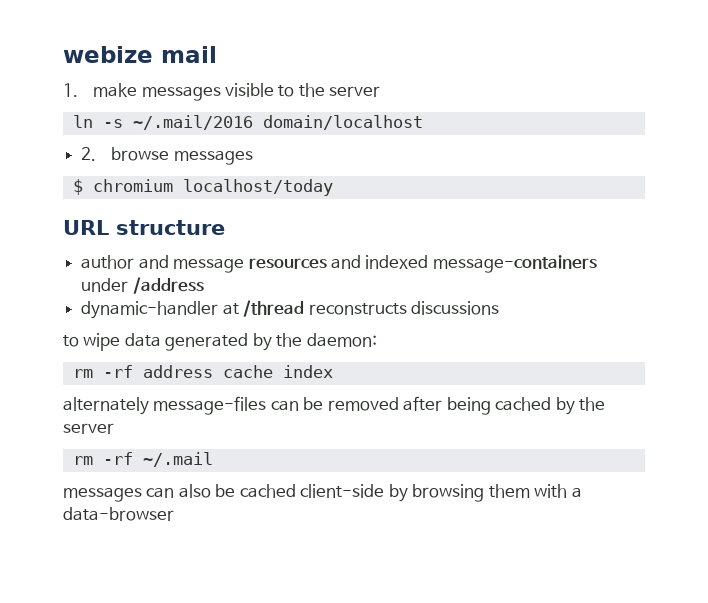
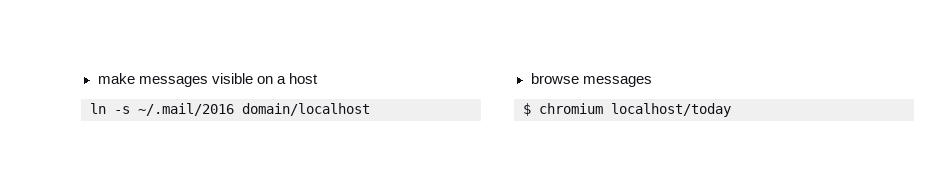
- webize mail
- 1. make messages visible to the server
+ make messages visible on a host
- 2. browse messages
+ browse messages
- URL structure
- author and message resources and indexed message-containers under /address
- dynamic-handler at /thread reconstructs discussions
- to wipe data generated by the daemon:
- rm -rf address cache index
- alternately message-files can be removed after being cached by the server
- rm -rf ~/.mail
- messages can also be cached client-side by browsing them with a data-browser

